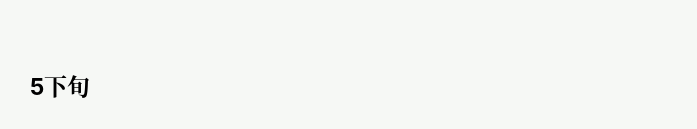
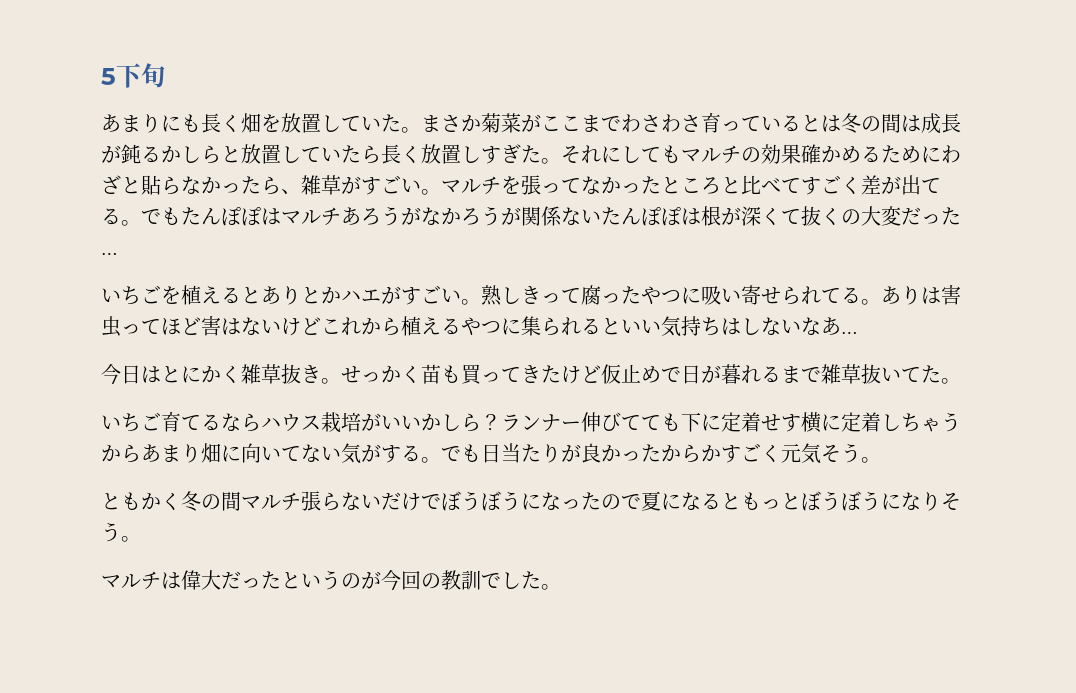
+ あまりにも長く畑を放置していた。まさか菊菜がここまでわさわさ育っているとは冬の間は成長が鈍るかしらと放置していたら長く放置しすぎた。それにしてもマルチの効果確かめるためにわざと貼らなかったら、雑草がすごい。マルチを張ってなかったところと比べてすごく差が出てる。でもたんぽぽはマルチあろうがなかろうが関係ないたんぽぽは根が深くて抜くの大変だった…
+ いちごを植えるとありとかハエがすごい。熟しきって腐ったやつに吸い寄せられてる。ありは害虫ってほど害はないけどこれから植えるやつに集られるといい気持ちはしないなあ…
+ 今日はとにかく雑草抜き。せっかく苗も買ってきたけど仮止めで日が暮れるまで雑草抜いてた。
+ いちご育てるならハウス栽培がいいかしら？ランナー伸びてても下に定着せす横に定着しちゃうからあまり畑に向いてない気がする。でも日当たりが良かったからかすごく元気そう。
+ ともかく冬の間マルチ張らないだけでぼうぼうになったので夏になるともっとぼうぼうになりそう。
+ マルチは偉大だったというのが今回の教訓でした。

